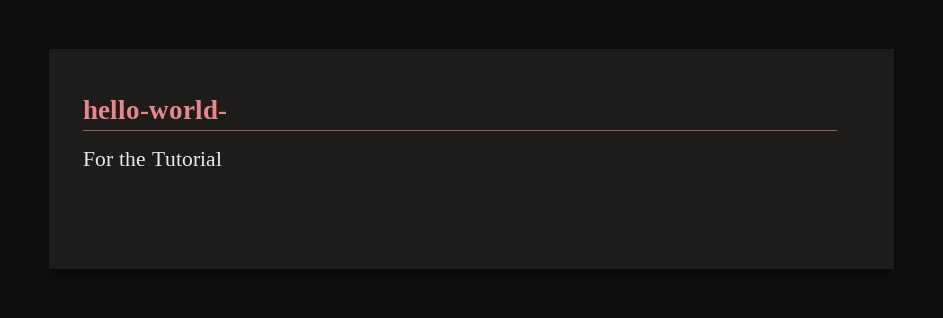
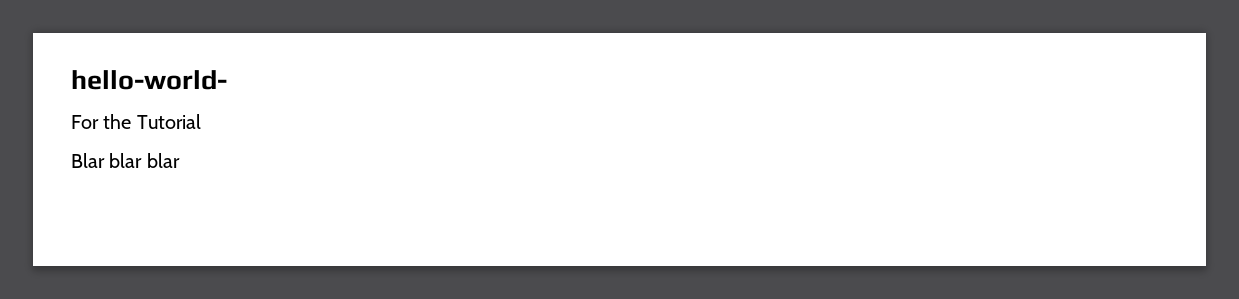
+ Blar blar blar

